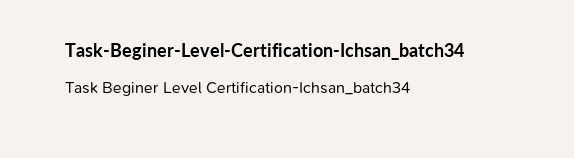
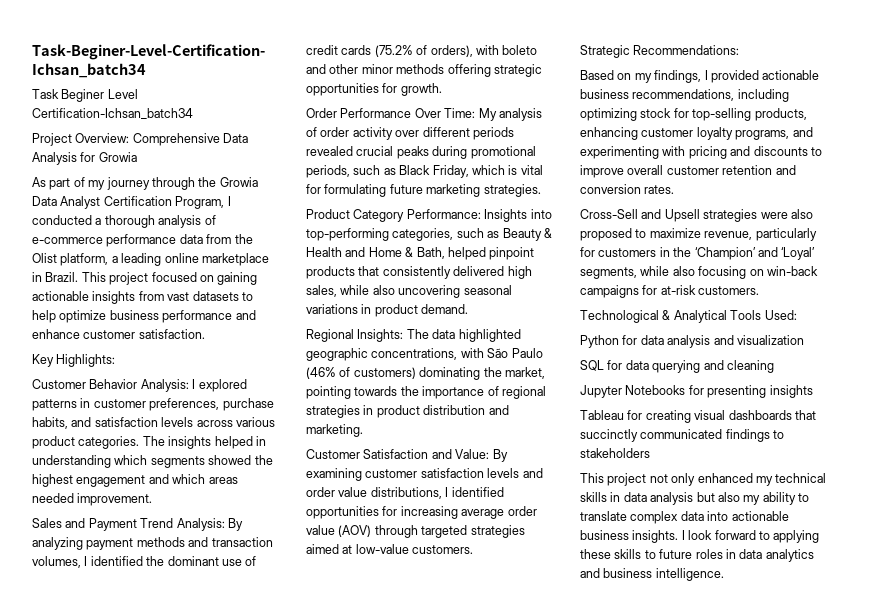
+ Project Overview: Comprehensive Data Analysis for Growia
+ As part of my journey through the Growia Data Analyst Certification Program, I conducted a thorough analysis of e-commerce performance data from the Olist platform, a leading online marketplace in Brazil. This project focused on gaining actionable insights from vast datasets to help optimize business performance and enhance customer satisfaction.
+ Key Highlights:
+ Customer Behavior Analysis: I explored patterns in customer preferences, purchase habits, and satisfaction levels across various product categories. The insights helped in understanding which segments showed the highest engagement and which areas needed improvement.
+ Sales and Payment Trend Analysis: By analyzing payment methods and transaction volumes, I identified the dominant use of credit cards (75.2% of orders), with boleto and other minor methods offering strategic opportunities for growth.
+ Order Performance Over Time: My analysis of order activity over different periods revealed crucial peaks during promotional periods, such as Black Friday, which is vital for formulating future marketing strategies.
+ Product Category Performance: Insights into top-performing categories, such as Beauty & Health and Home & Bath, helped pinpoint products that consistently delivered high sales, while also uncovering seasonal variations in product demand.
+ Regional Insights: The data highlighted geographic concentrations, with São Paulo (46% of customers) dominating the market, pointing towards the importance of regional strategies in product distribution and marketing.
+ Customer Satisfaction and Value: By examining customer satisfaction levels and order value distributions, I identified opportunities for increasing average order value (AOV) through targeted strategies aimed at low-value customers.
+ Strategic Recommendations:
+ Based on my findings, I provided actionable business recommendations, including optimizing stock for top-selling products, enhancing customer loyalty programs, and experimenting with pricing and discounts to improve overall customer retention and conversion rates.
+ Cross-Sell and Upsell strategies were also proposed to maximize revenue, particularly for customers in the ‘Champion’ and ‘Loyal’ segments, while also focusing on win-back campaigns for at-risk customers.
+ Technological & Analytical Tools Used:
+ Python for data analysis and visualization
+ SQL for data querying and cleaning
+ Jupyter Notebooks for presenting insights
+ Tableau for creating visual dashboards that succinctly communicated findings to stakeholders
+ This project not only enhanced my technical skills in data analysis but also my ability to translate complex data into actionable business insights. I look forward to applying these skills to future roles in data analytics and business intelligence.

